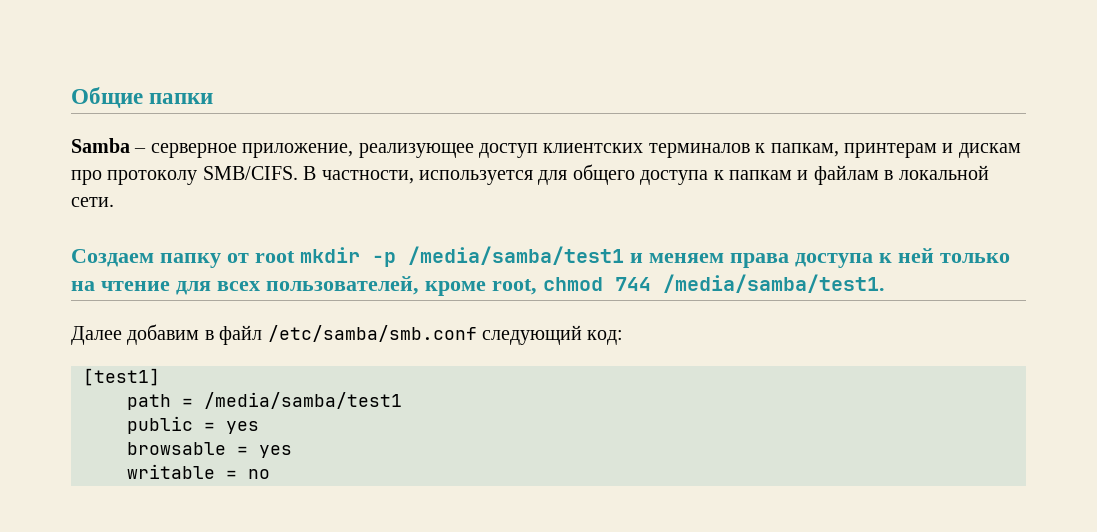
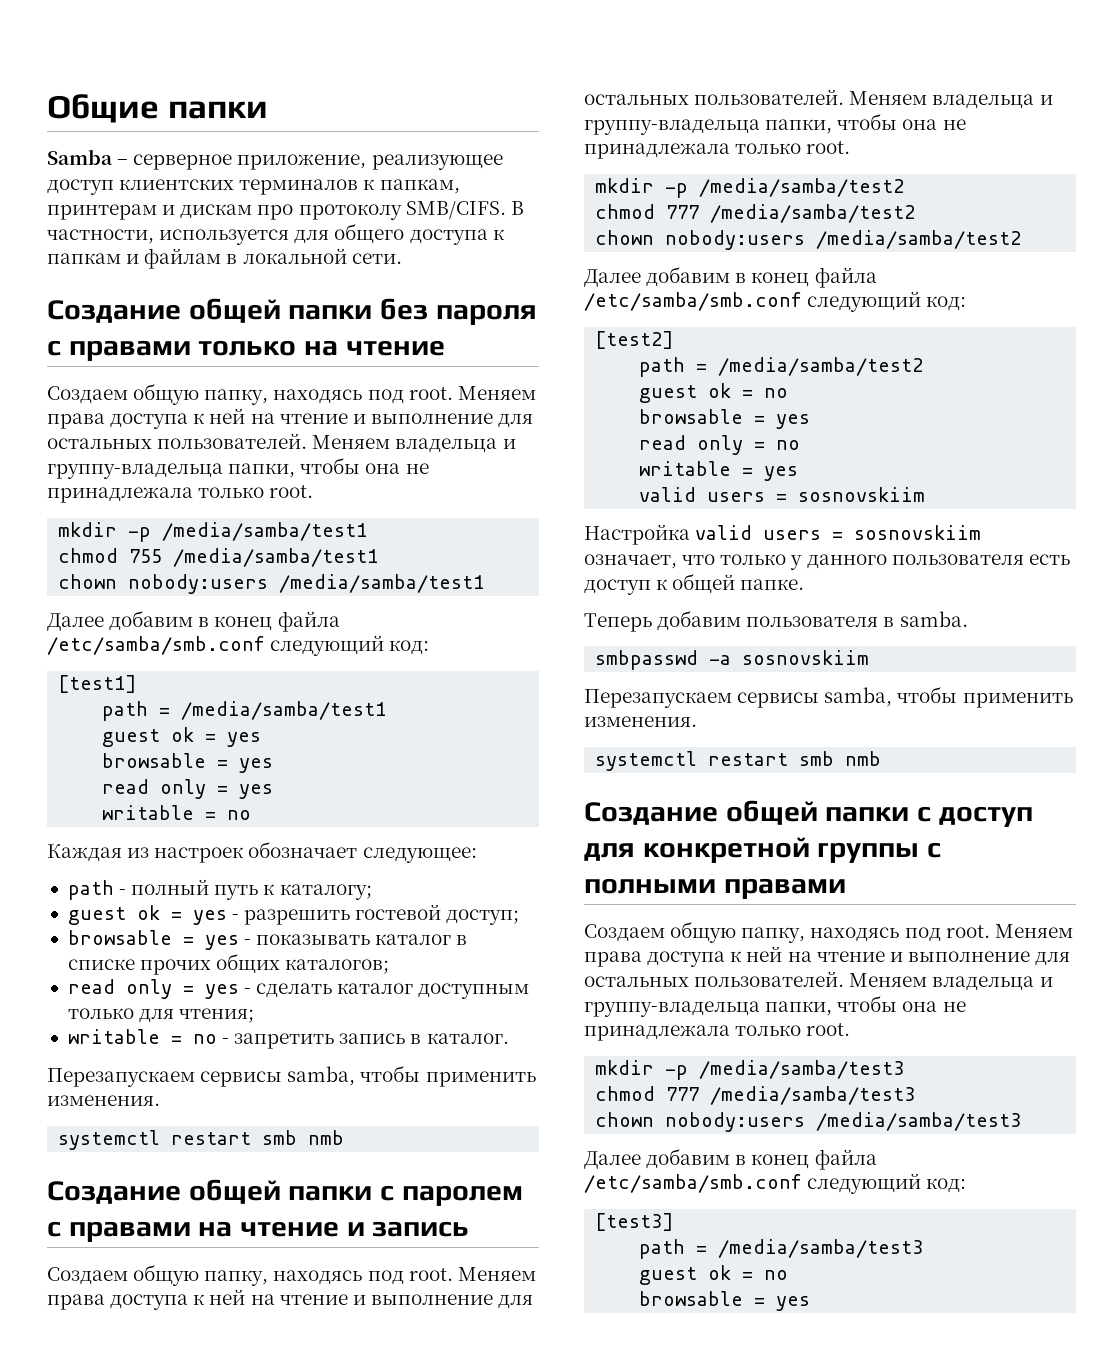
- Создаем папку от root mkdir -p /media/samba/test1 и меняем права доступа к ней только на чтение для всех пользователей, кроме root, chmod 744 /media/samba/test1.
- Далее добавим в файл /etc/samba/smb.conf следующий код:
+ Создание общей папки без пароля с правами только на чтение
+ Создаем общую папку, находясь под root. Меняем права доступа к ней на чтение и выполнение для остальных пользователей. Меняем владельца и группу-владельца папки, чтобы она не принадлежала только root.
+ mkdir -p /media/samba/test1
+ chmod 755 /media/samba/test1
+ chown nobody:users /media/samba/test1
+ Далее добавим в конец файла /etc/samba/smb.conf следующий код:
  path = /media/samba/test1
- public = yes
+ guest ok = yes
  browsable = yes
+ read only = yes
  writable = no
+ Каждая из настроек обозначает следующее:
+ path - полный путь к каталогу;
+ guest ok = yes - разрешить гостевой доступ;
+ browsable = yes - показывать каталог в списке прочих общих каталогов;
+ read only = yes - сделать каталог доступным только для чтения;
+ writable = no - запретить запись в каталог.
+ Перезапускаем сервисы samba, чтобы применить изменения.
+ systemctl restart smb nmb
+ Создание общей папки с паролем с правами на чтение и запись
+ Создаем общую папку, находясь под root. Меняем права доступа к ней на чтение и выполнение для остальных пользователей. Меняем владельца и группу-владельца папки, чтобы она не принадлежала только root.
+ mkdir -p /media/samba/test2
+ chmod 777 /media/samba/test2
+ chown nobody:users /media/samba/test2
+ Далее добавим в конец файла /etc/samba/smb.conf следующий код:
+ [test2]
+ path = /media/samba/test2
+ guest ok = no
+ browsable = yes
+ read only = no
+ writable = yes
+ valid users = sosnovskiim
+ Настройка valid users = sosnovskiim означает, что только у данного пользователя есть доступ к общей папке.
+ Теперь добавим пользователя в samba.
+ smbpasswd -a sosnovskiim
+ Перезапускаем сервисы samba, чтобы применить изменения.
+ systemctl restart smb nmb
+ Создание общей папки с доступ для конкретной группы с полными правами
+ Создаем общую папку, находясь под root. Меняем права доступа к ней на чтение и выполнение для остальных пользователей. Меняем владельца и группу-владельца папки, чтобы она не принадлежала только root.
+ mkdir -p /media/samba/test3
+ chmod 777 /media/samba/test3
+ chown nobody:users /media/samba/test3
+ Далее добавим в конец файла /etc/samba/smb.conf следующий код:
+ [test3]
+ path = /media/samba/test3
+ guest ok = no
+ browsable = yes

